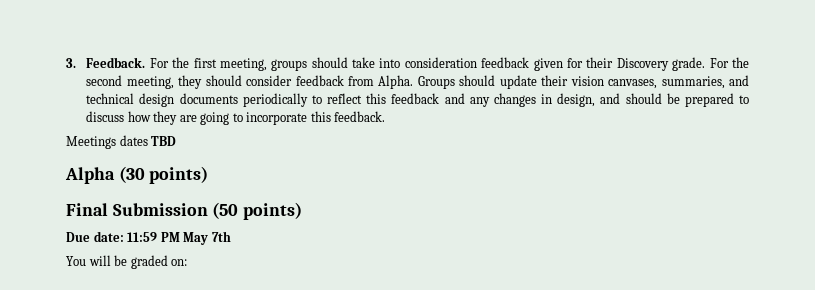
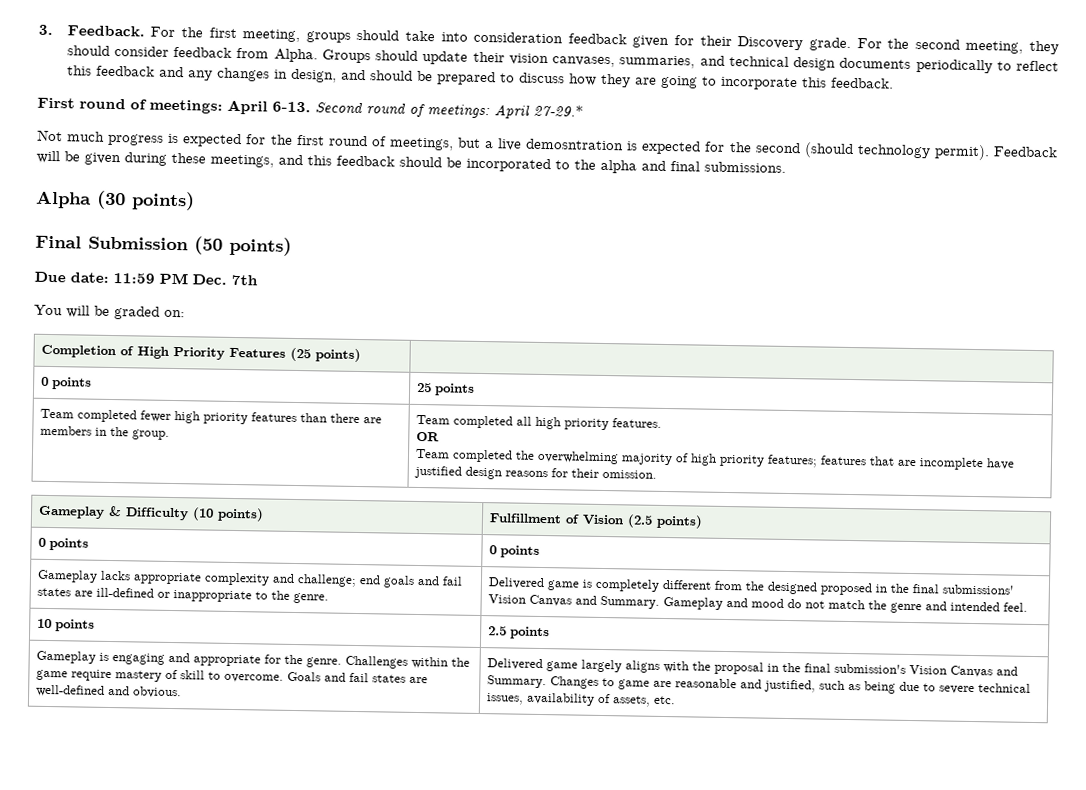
- Meetings dates TBD
+ First round of meetings: April 6-13. Second round of meetings: April 27-29.*
+ Not much progress is expected for the first round of meetings, but a live demosntration is expected for the second (should technology permit). Feedback will be given during these meetings, and this feedback should be incorporated to the alpha and final submissions.
- Due date: 11:59 PM May 7th
+ Due date: 11:59 PM Dec. 7th
+ Completion of High Priority Features (25 points) |
+ 0 points | 25 points
+ Team completed fewer high priority features than there are members in the group. | Team completed all high priority features.
+ OR
+ Team completed the overwhelming majority of high priority features; features that are incomplete have justified design reasons for their omission.
+ Gameplay & Difficulty (10 points) | Fulfillment of Vision (2.5 points)
+ 0 points | 0 points
+ Gameplay lacks appropriate complexity and challenge; end goals and fail states are ill-defined or inappropriate to the genre. | Delivered game is completely different from the designed proposed in the final submissions' Vision Canvas and Summary. Gameplay and mood do not match the genre and intended feel.
+ 10 points | 2.5 points
+ Gameplay is engaging and appropriate for the genre. Challenges within the game require mastery of skill to overcome. Goals and fail states are well-defined and obvious. | Delivered game largely aligns with the proposal in the final submission's Vision Canvas and Summary. Changes to game are reasonable and justified, such as being due to severe technical issues, availability of assets, etc.

